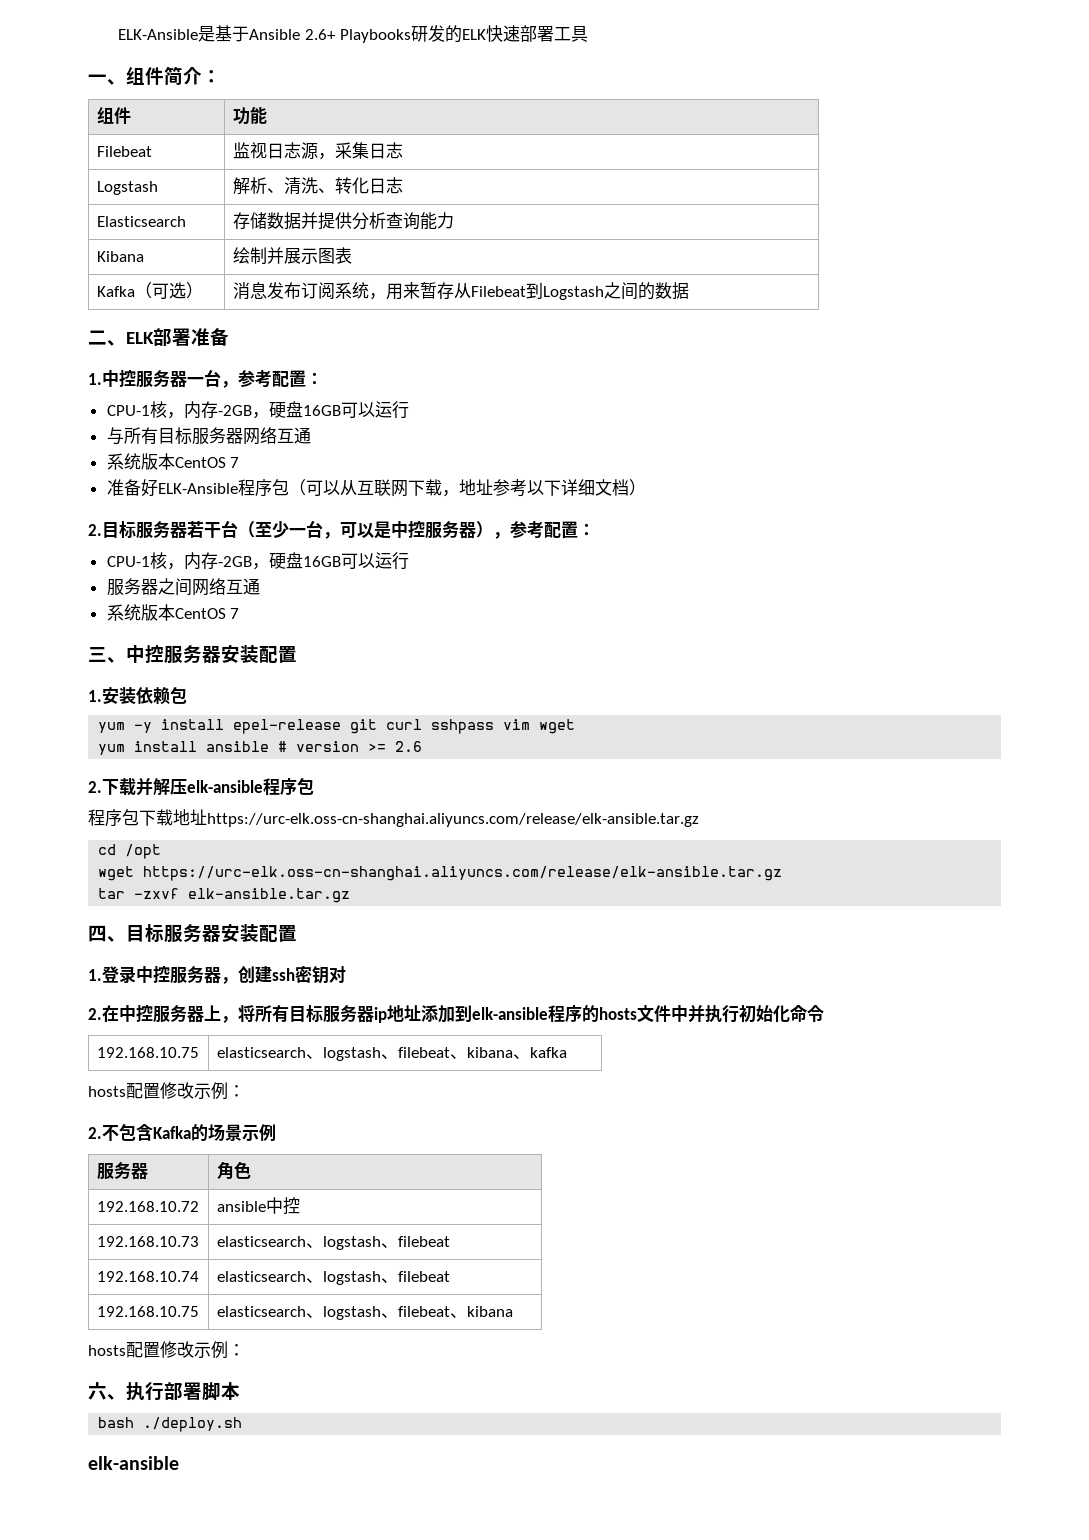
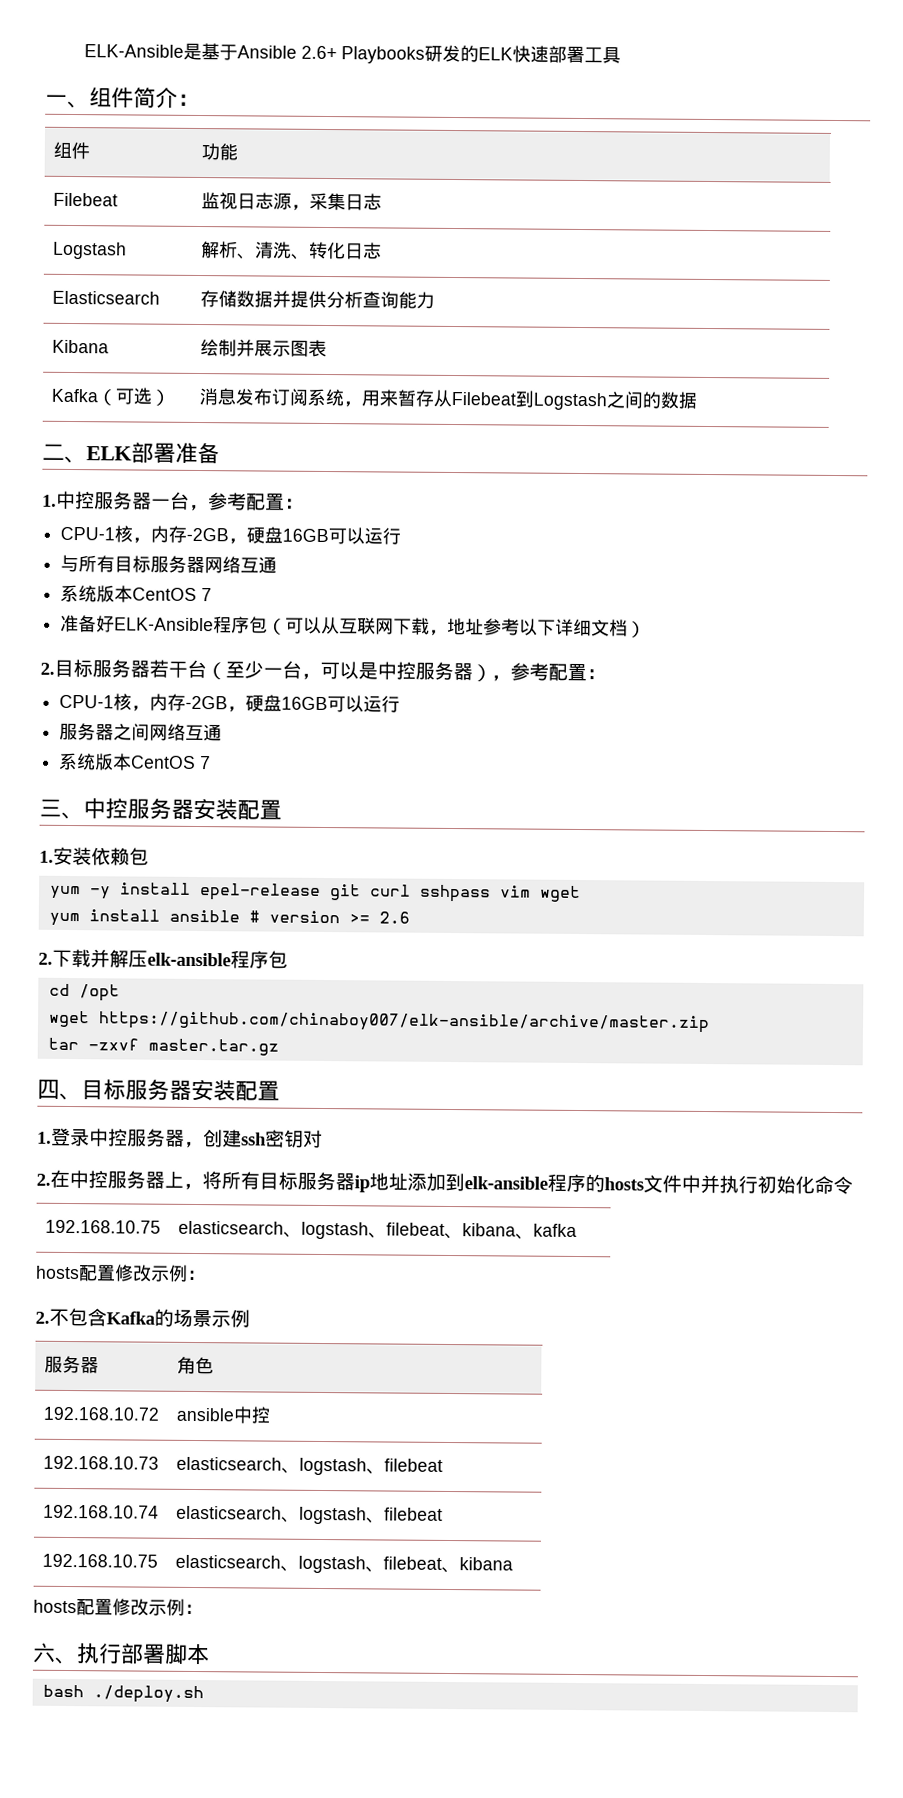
- 程序包下载地址https://urc-elk.oss-cn-shanghai.aliyuncs.com/release/elk-ansible.tar.gz
- wget https://urc-elk.oss-cn-shanghai.aliyuncs.com/release/elk-ansible.tar.gz
+ wget https://github.com/chinaboy007/elk-ansible/archive/master.zip
- tar -zxvf elk-ansible.tar.gz
+ tar -zxvf master.tar.gz
  bash ./deploy.sh
- elk-ansible

